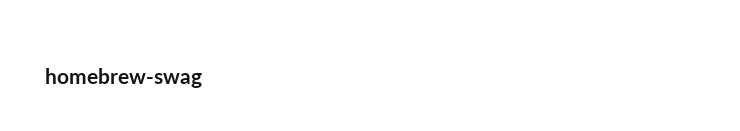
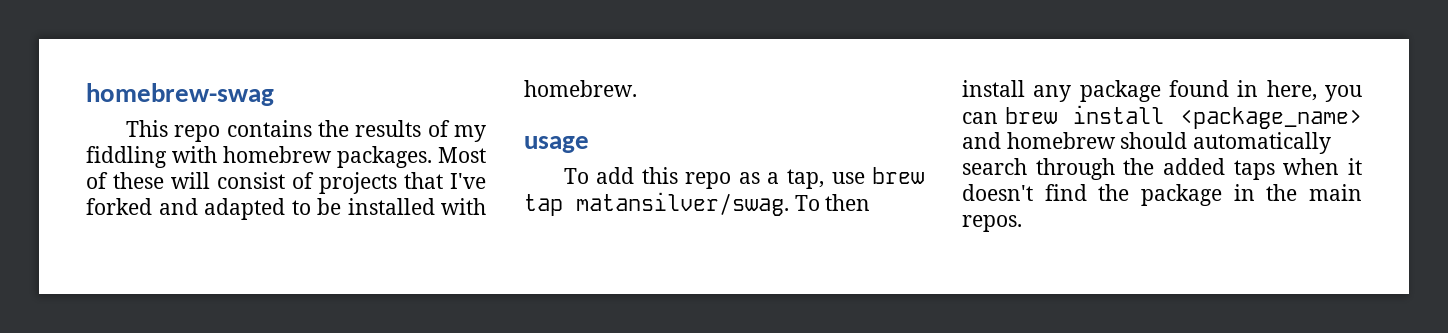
+ This repo contains the results of my fiddling with homebrew packages. Most of these will consist of projects that I've forked and adapted to be installed with homebrew.
+ usage
+ To add this repo as a tap, use brew tap matansilver/swag. To then install any package found in here, you can brew install <package_name> and homebrew should automatically search through the added taps when it doesn't find the package in the main repos.

